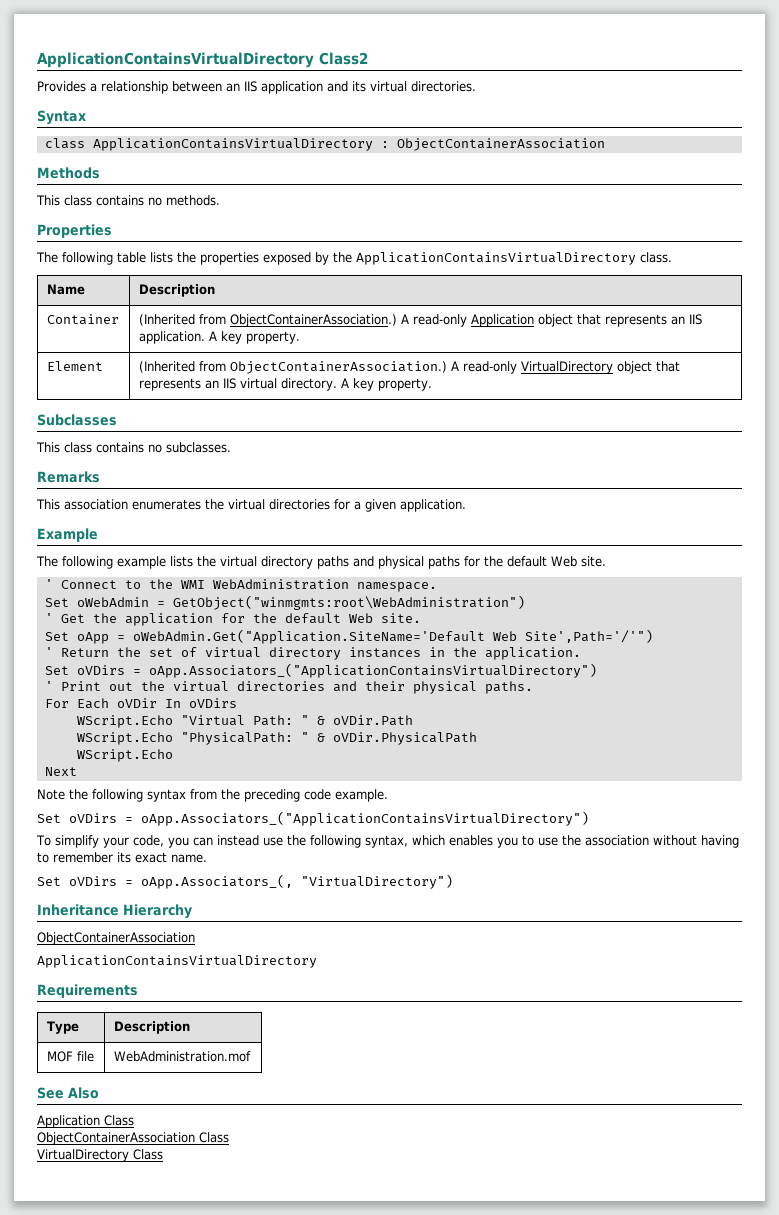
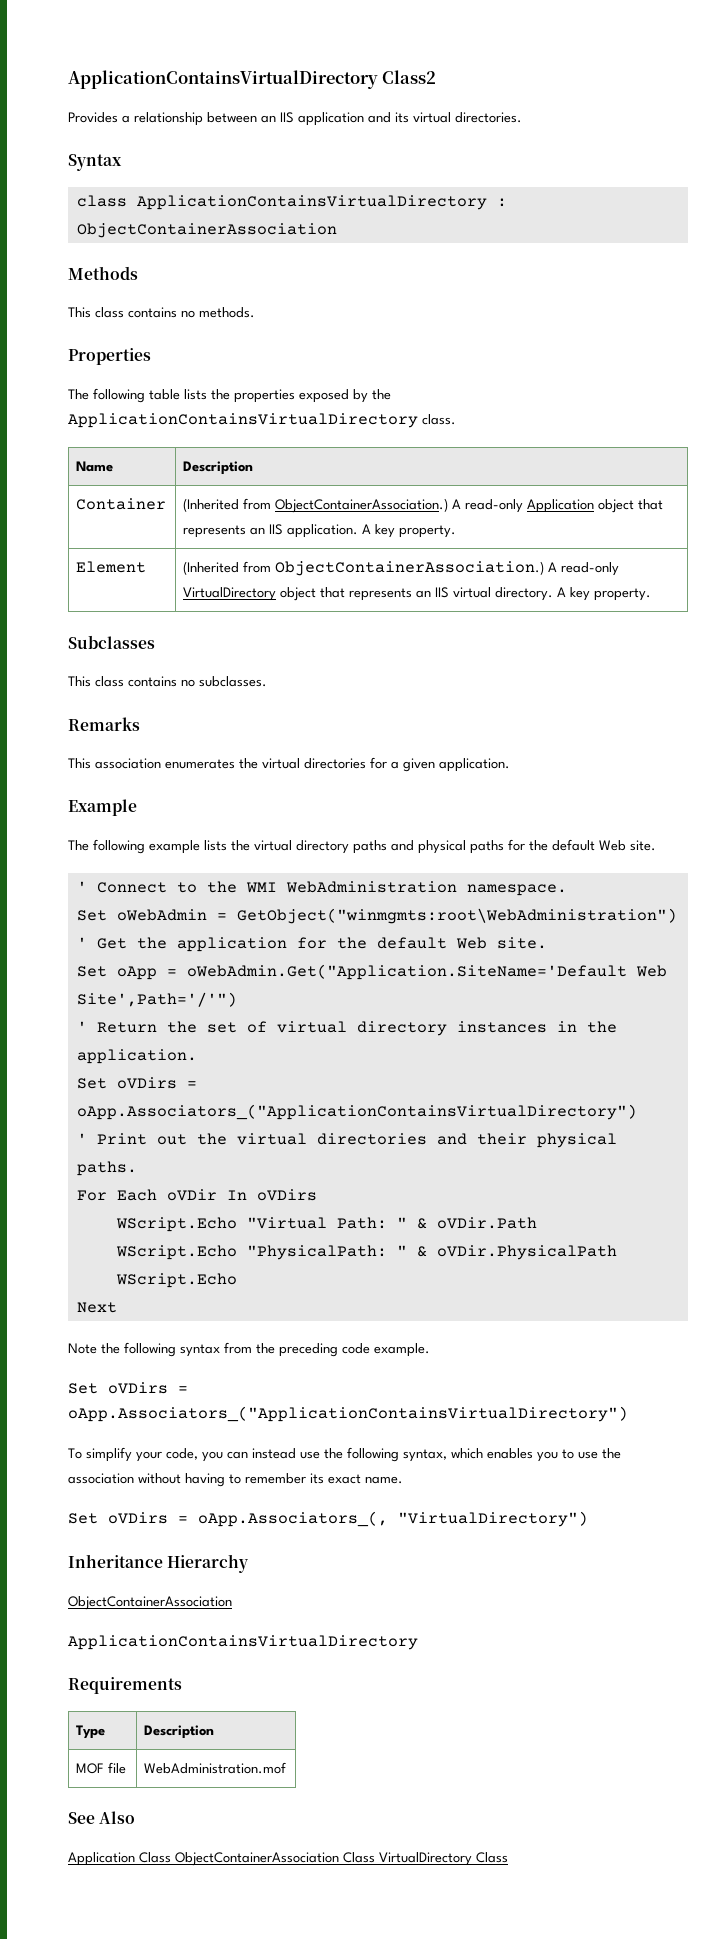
- Application Class
- ObjectContainerAssociation Class
- VirtualDirectory Class
+ Application Class ObjectContainerAssociation Class VirtualDirectory Class

